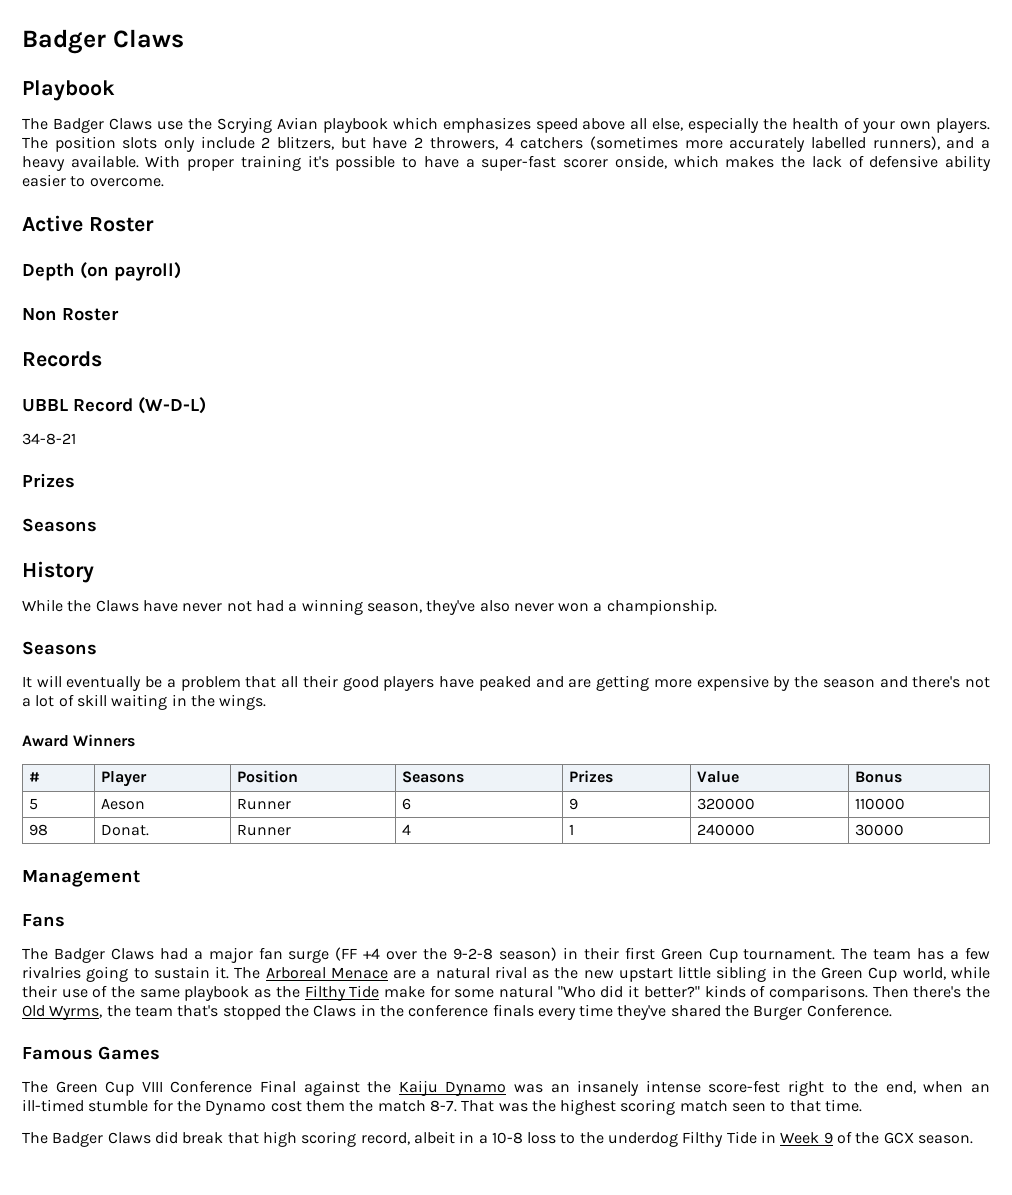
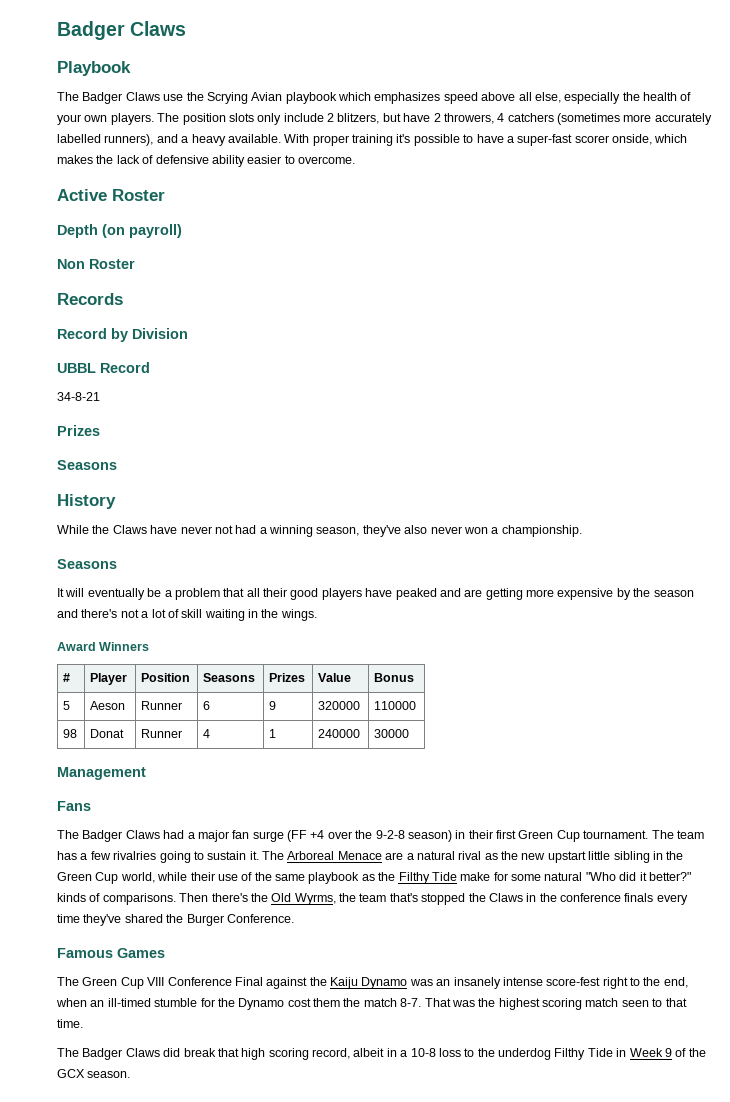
+ Record by Division
- UBBL Record (W-D-L)
+ UBBL Record
- 98 | Donat. | Runner | 4 | 1 | 240000 | 30000
+ 98 | Donat | Runner | 4 | 1 | 240000 | 30000

